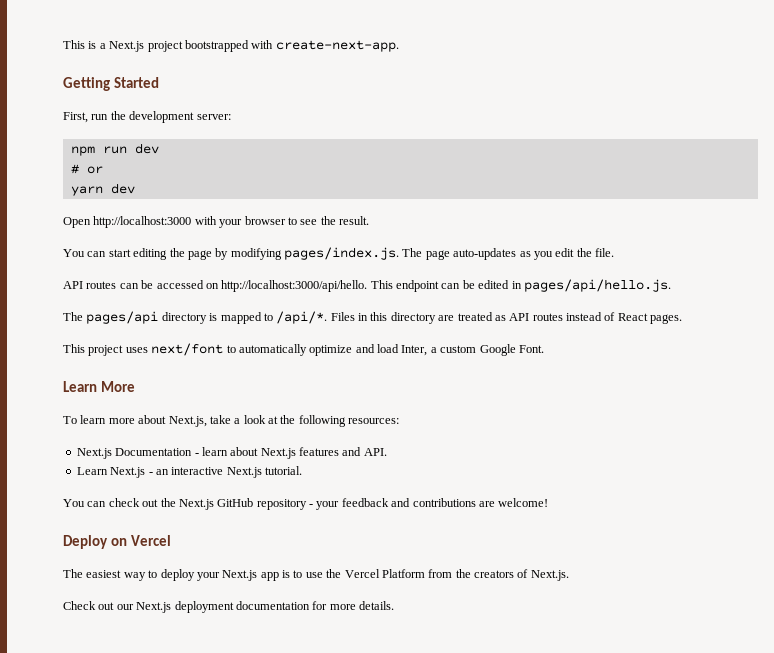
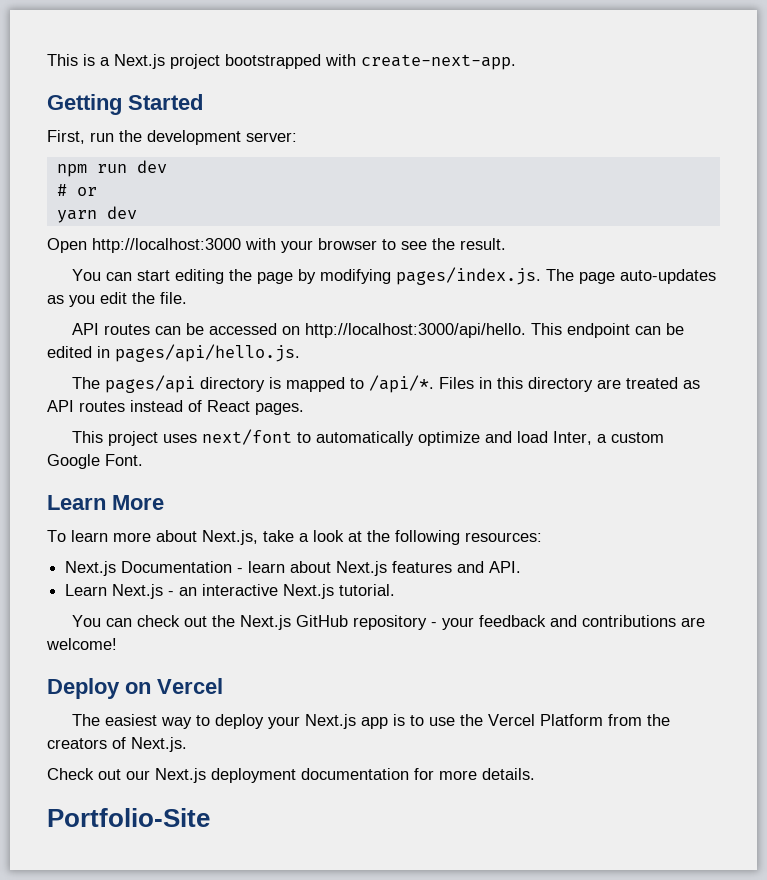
+ Portfolio-Site

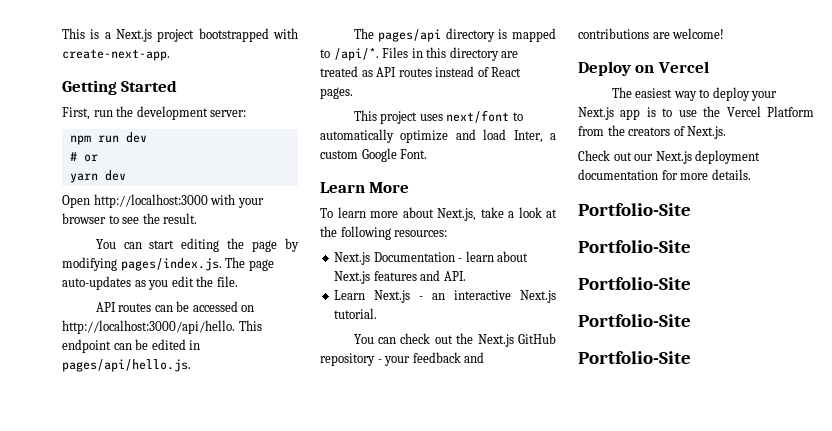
  Check out our Next.js deployment documentation for more details.
+ Portfolio-Site
+ Portfolio-Site
+ Portfolio-Site
+ Portfolio-Site

